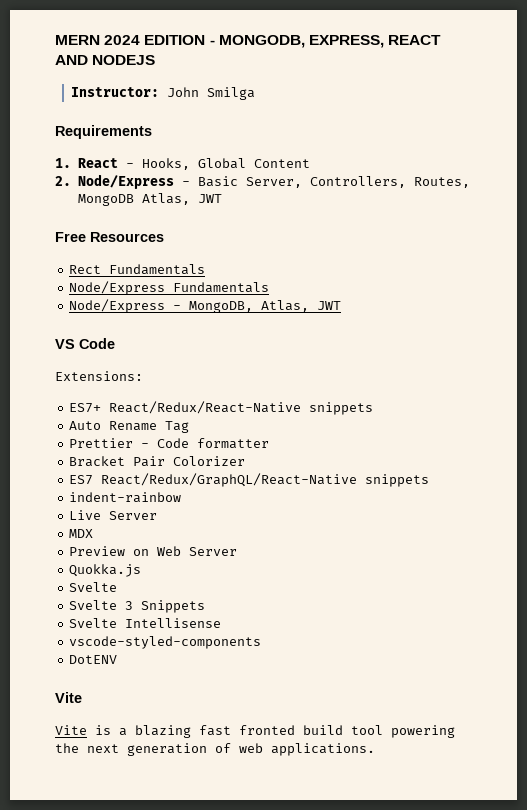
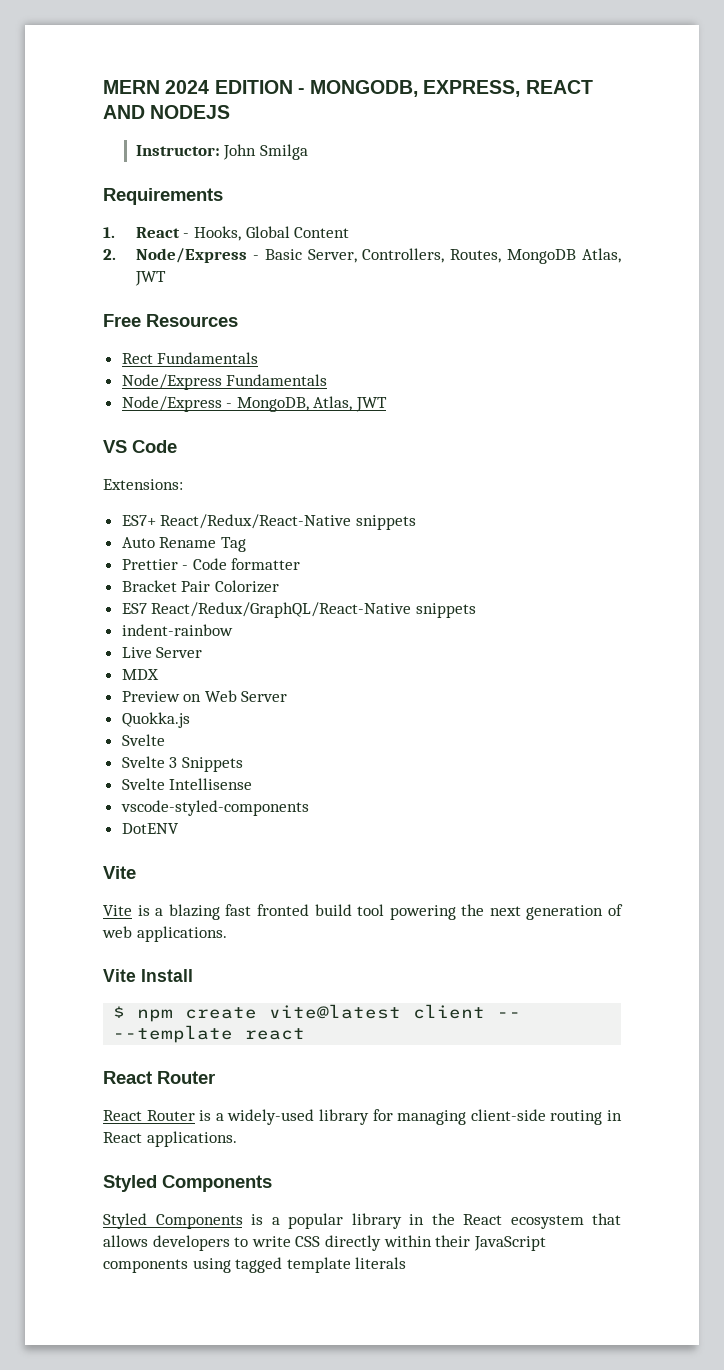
+ Vite Install
+ $ npm create vite@latest client -- --template react
+ React Router
+ React Router is a widely-used library for managing client-side routing in React applications.
+ Styled Components
+ Styled Components is a popular library in the React ecosystem that allows developers to write CSS directly within their JavaScript components using tagged template literals

